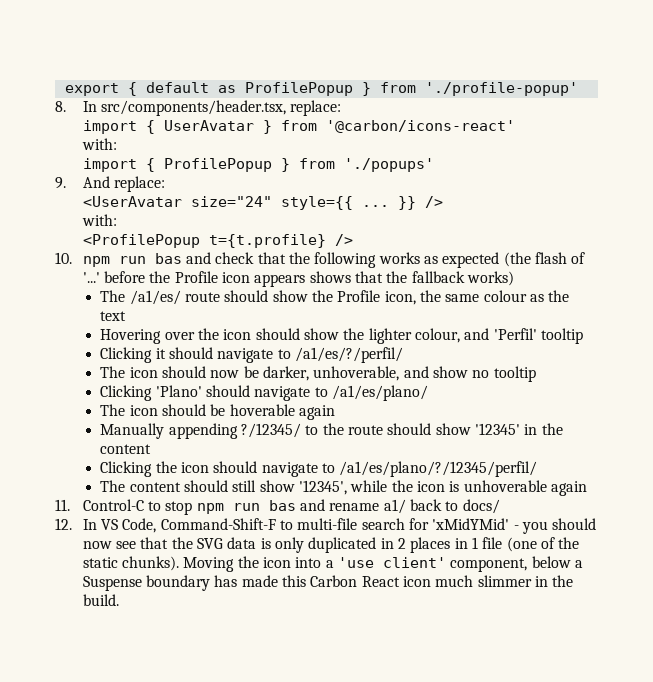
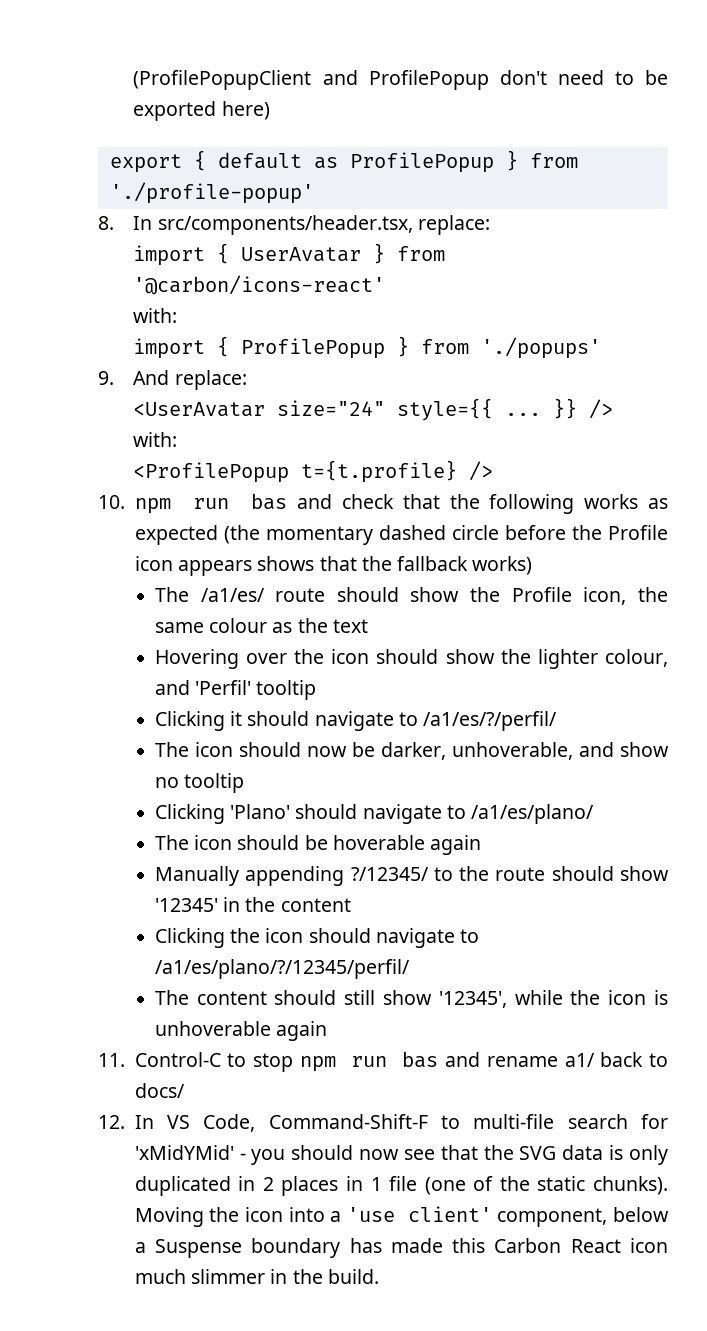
+ (ProfilePopupClient and ProfilePopup don't need to be exported here)
- 10. npm run bas and check that the following works as expected (the flash of '...' before the Profile icon appears shows that the fallback works)
+ 10. npm run bas and check that the following works as expected (the momentary dashed circle before the Profile icon appears shows that the fallback works)

